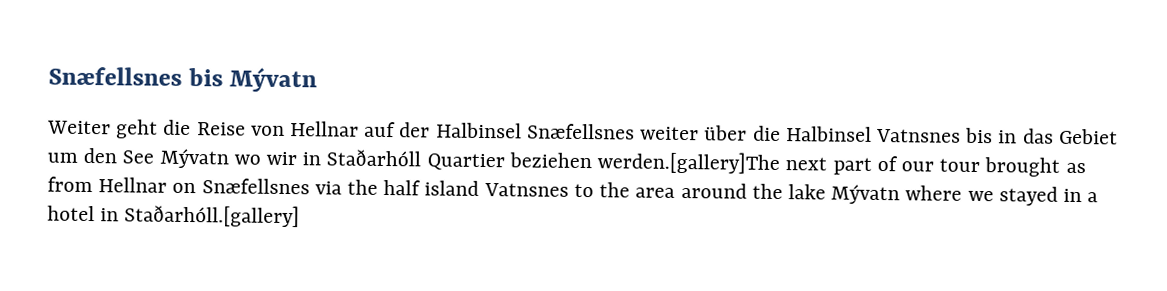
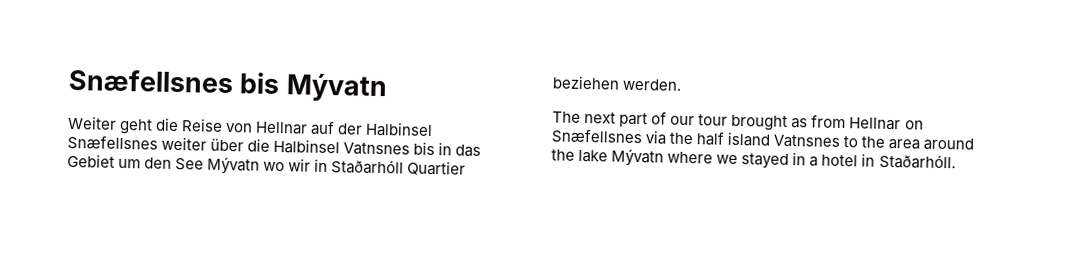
- Weiter geht die Reise von Hellnar auf der Halbinsel Snæfellsnes weiter über die Halbinsel Vatnsnes bis in das Gebiet um den See Mývatn wo wir in Staðarhóll Quartier beziehen werden.[gallery]The next part of our tour brought as from Hellnar on Snæfellsnes via the half island Vatnsnes to the area around the lake Mývatn where we stayed in a hotel in Staðarhóll.[gallery]
+ Weiter geht die Reise von Hellnar auf der Halbinsel Snæfellsnes weiter über die Halbinsel Vatnsnes bis in das Gebiet um den See Mývatn wo wir in Staðarhóll Quartier beziehen werden.
+ The next part of our tour brought as from Hellnar on Snæfellsnes via the half island Vatnsnes to the area around the lake Mývatn where we stayed in a hotel in Staðarhóll.

